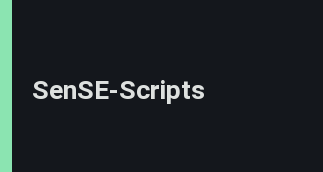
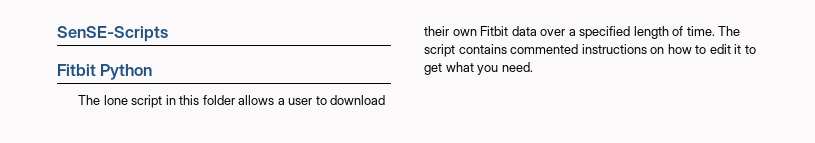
+ Fitbit Python
+ The lone script in this folder allows a user to download their own Fitbit data over a specified length of time. The script contains commented instructions on how to edit it to get what you need.

